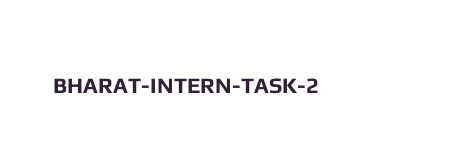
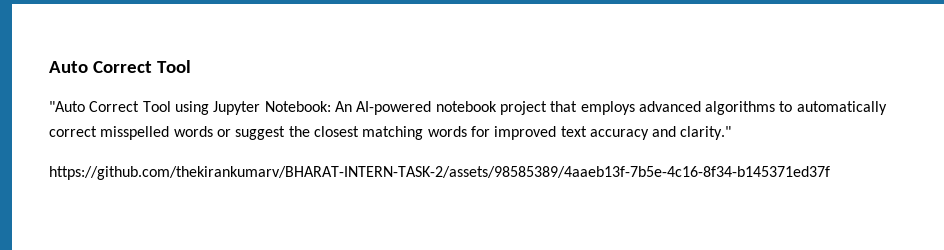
- BHARAT-INTERN-TASK-2
+ Auto Correct Tool
+ "Auto Correct Tool using Jupyter Notebook: An AI-powered notebook project that employs advanced algorithms to automatically correct misspelled words or suggest the closest matching words for improved text accuracy and clarity."
+ https://github.com/thekirankumarv/BHARAT-INTERN-TASK-2/assets/98585389/4aaeb13f-7b5e-4c16-8f34-b145371ed37f

